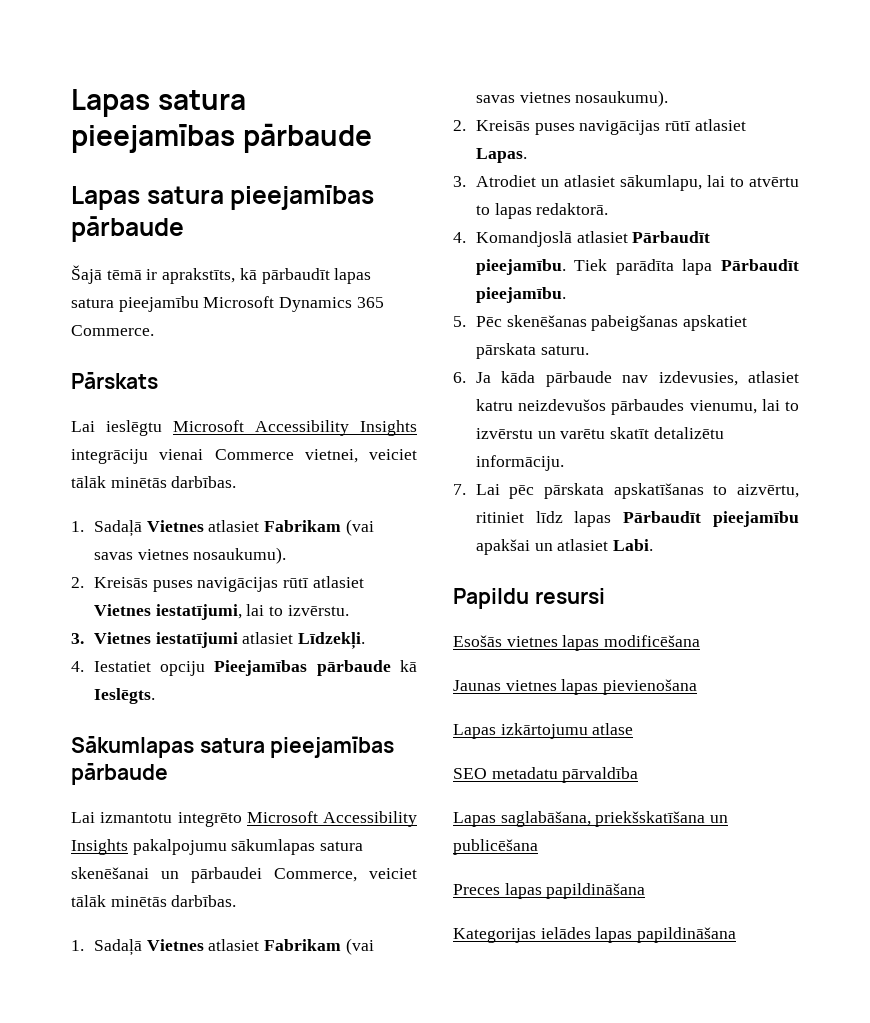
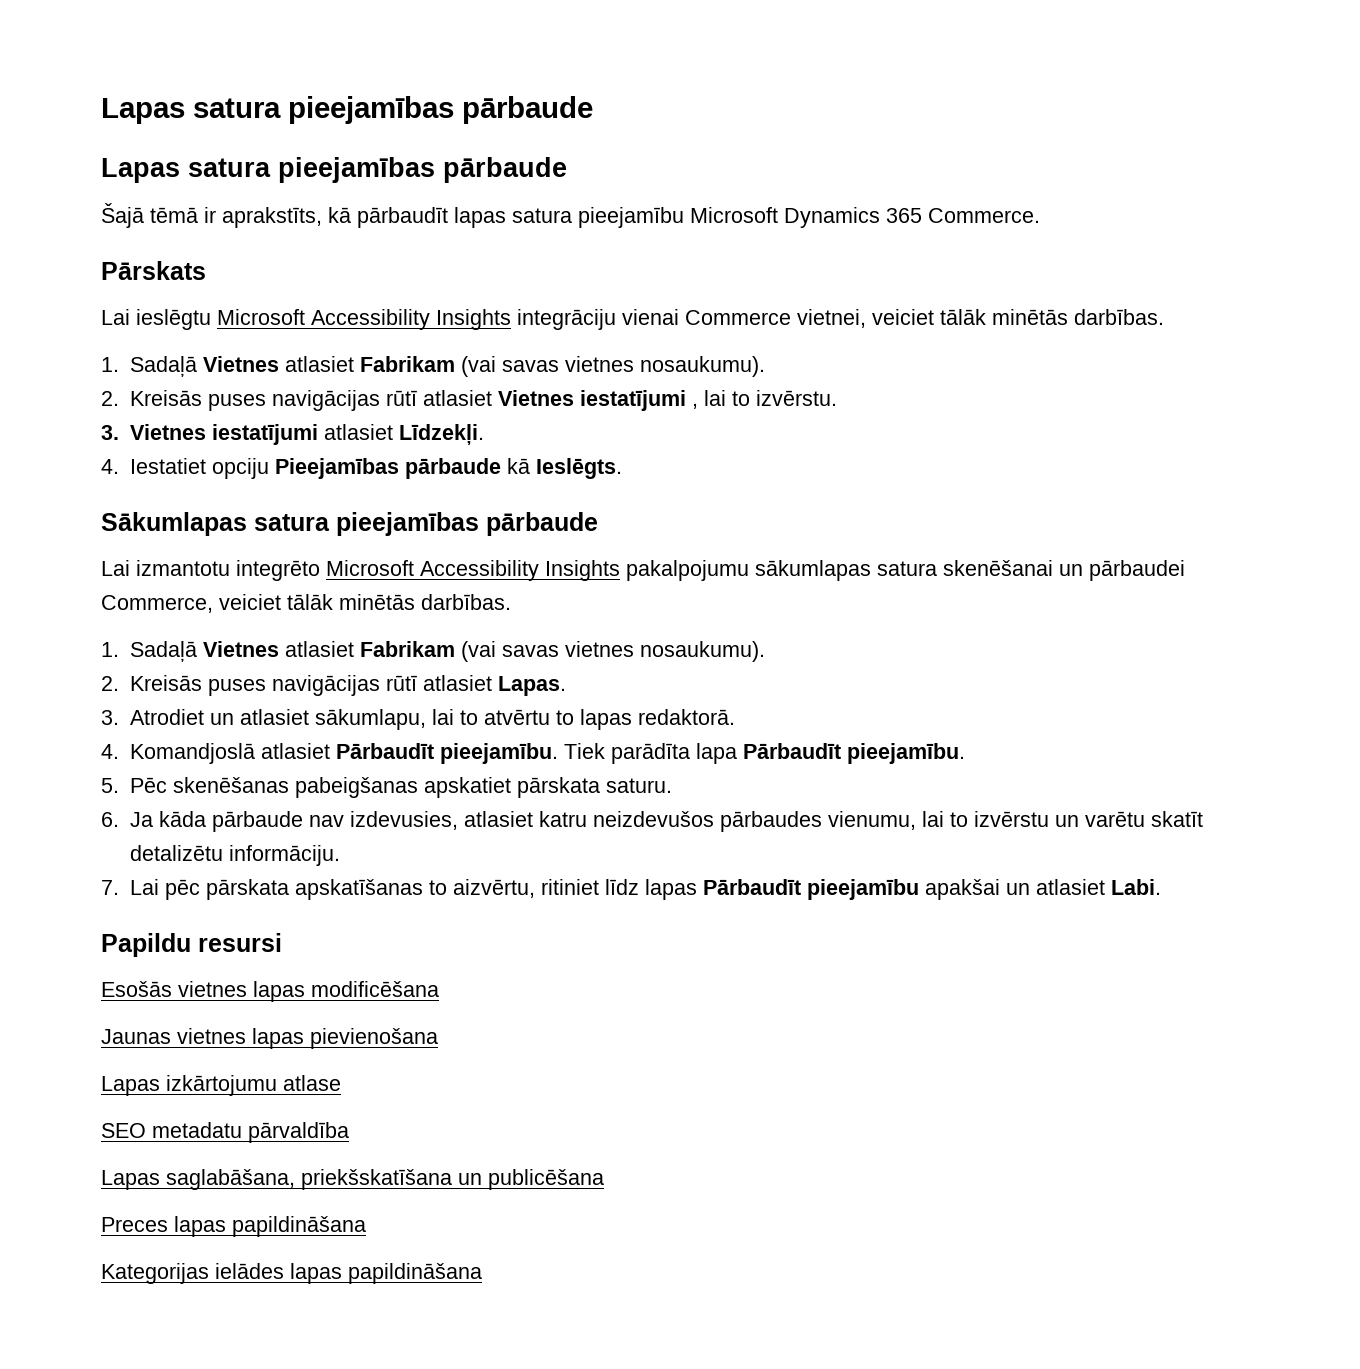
- 2. Kreisās puses navigācijas rūtī atlasiet Vietnes iestatījumi, lai to izvērstu.
+ 2. Kreisās puses navigācijas rūtī atlasiet Vietnes iestatījumi , lai to izvērstu.

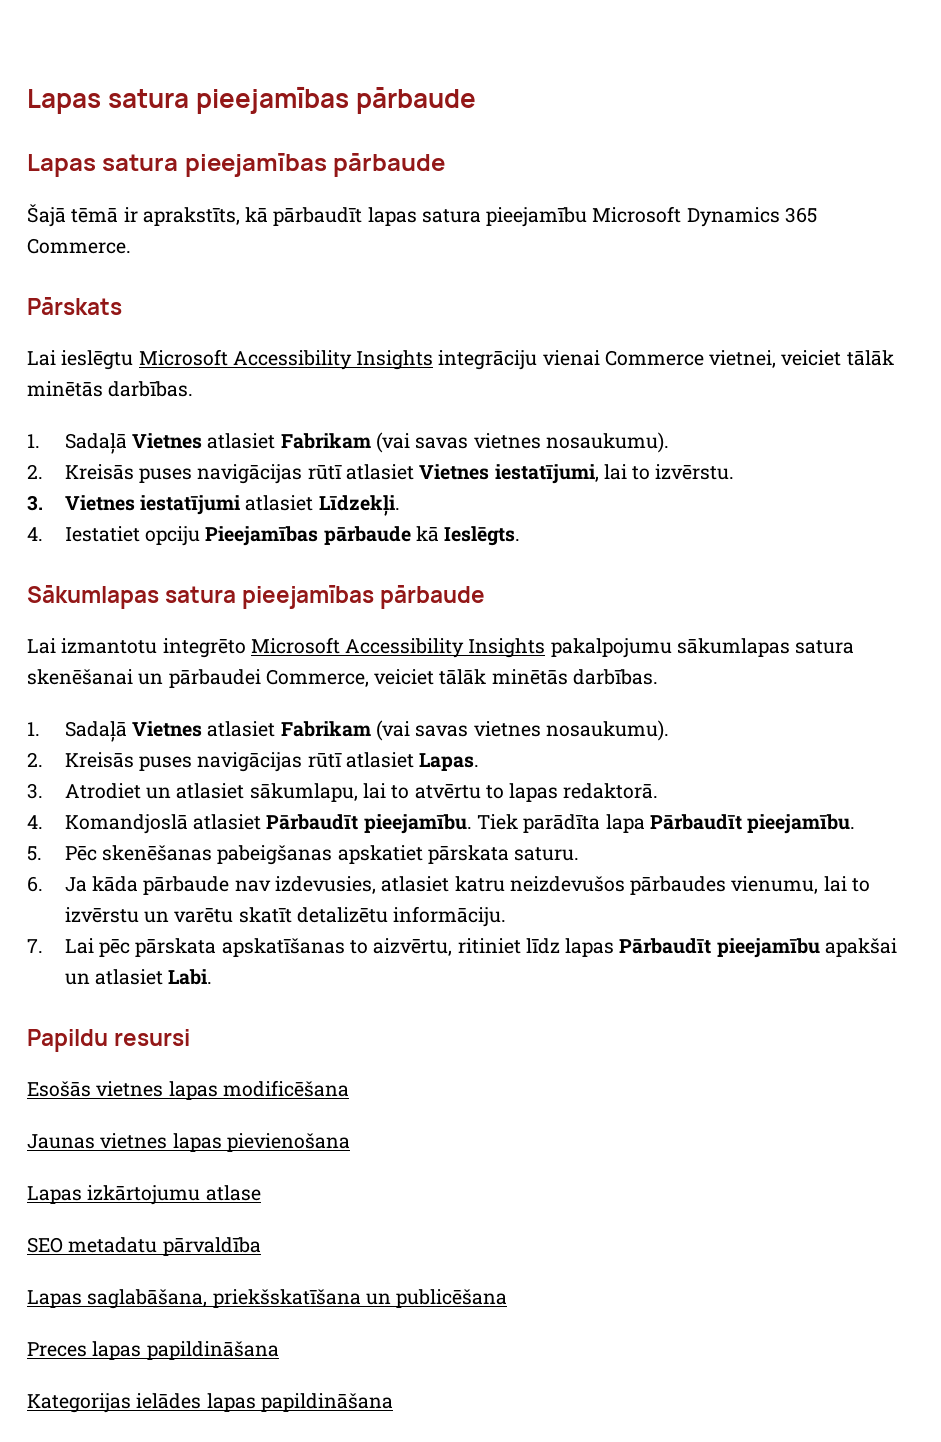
- 2. Kreisās puses navigācijas rūtī atlasiet Vietnes iestatījumi , lai to izvērstu.
+ 2. Kreisās puses navigācijas rūtī atlasiet Vietnes iestatījumi, lai to izvērstu.

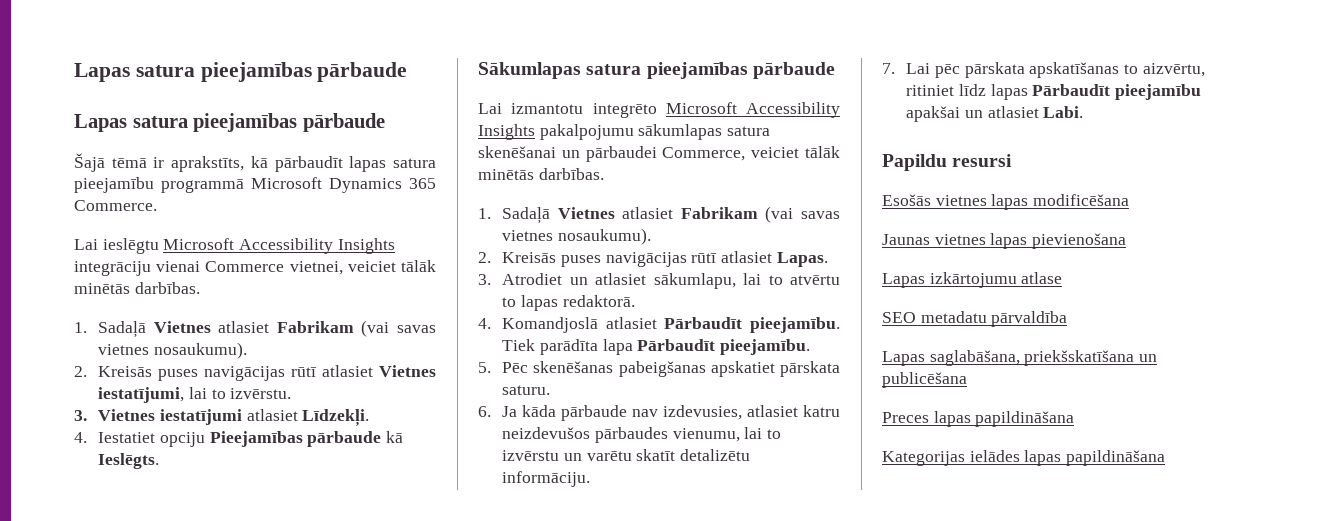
- Šajā tēmā ir aprakstīts, kā pārbaudīt lapas satura pieejamību Microsoft Dynamics 365 Commerce.
+ Šajā tēmā ir aprakstīts, kā pārbaudīt lapas satura pieejamību programmā Microsoft Dynamics 365 Commerce.
- Pārskats

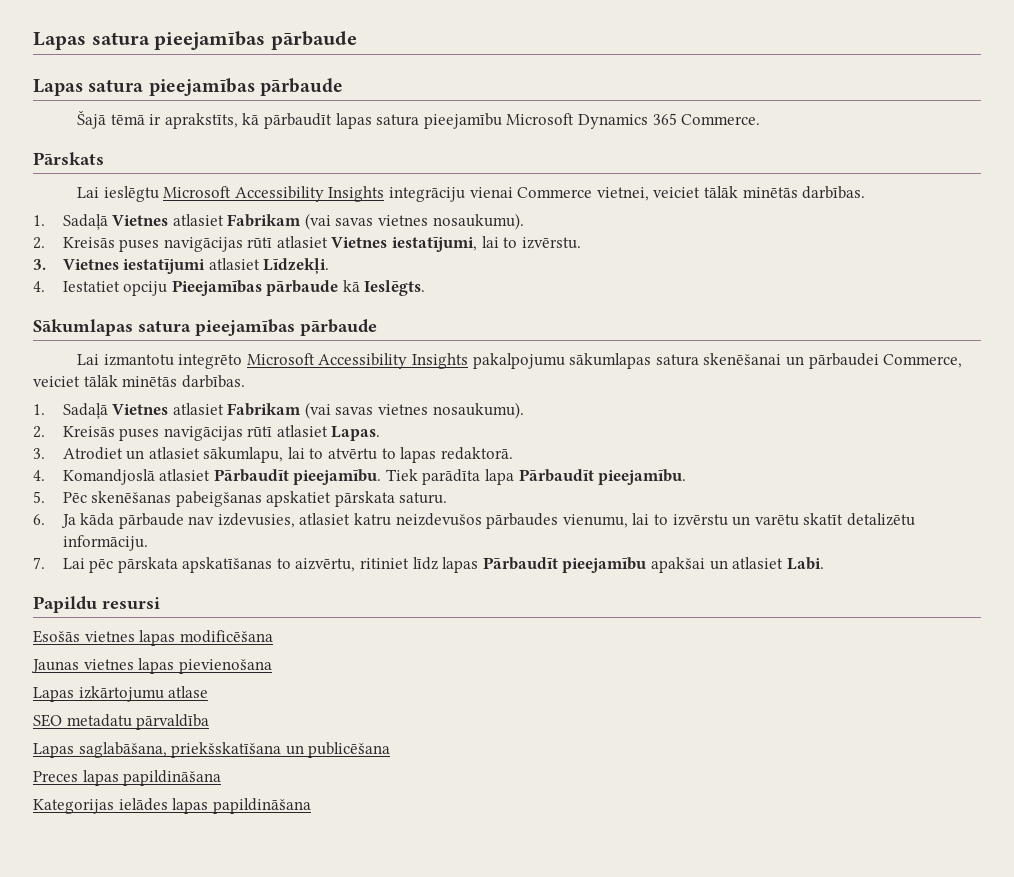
- Šajā tēmā ir aprakstīts, kā pārbaudīt lapas satura pieejamību programmā Microsoft Dynamics 365 Commerce.
+ Šajā tēmā ir aprakstīts, kā pārbaudīt lapas satura pieejamību Microsoft Dynamics 365 Commerce.
+ Pārskats

